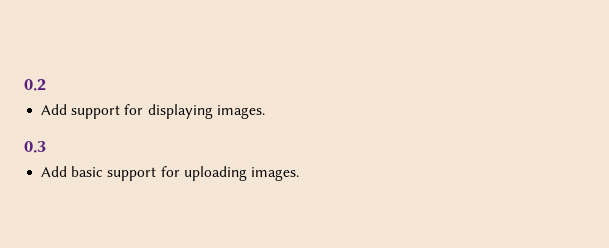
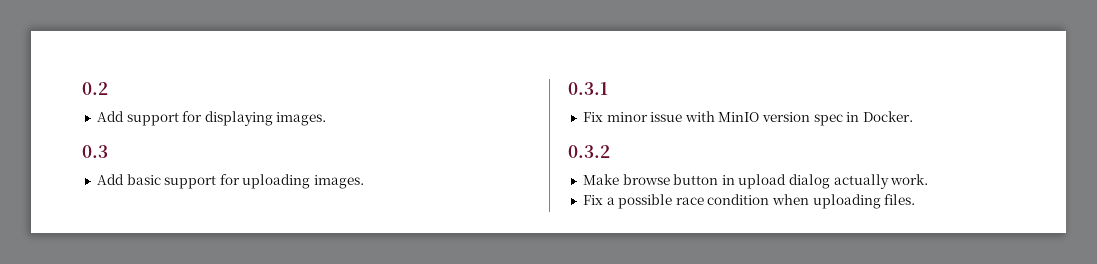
+ 0.3.1
+ Fix minor issue with MinIO version spec in Docker.
+ 0.3.2
+ Make browse button in upload dialog actually work.
+ Fix a possible race condition when uploading files.

